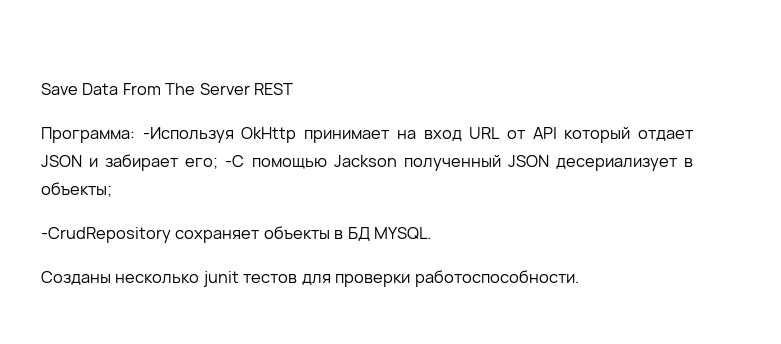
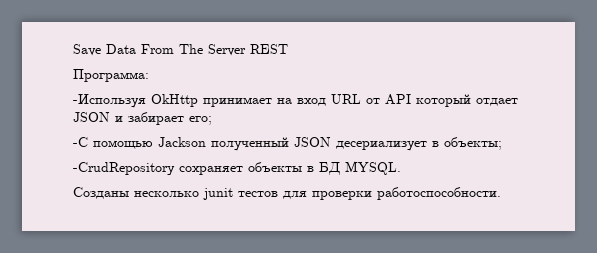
- Программа: -Используя OkHttp принимает на вход URL от API который отдает JSON и забирает его; -С помощью Jackson полученный JSON десериализует в объекты;
+ Программа:
+ -Используя OkHttp принимает на вход URL от API который отдает JSON и забирает его;
+ -С помощью Jackson полученный JSON десериализует в объекты;

